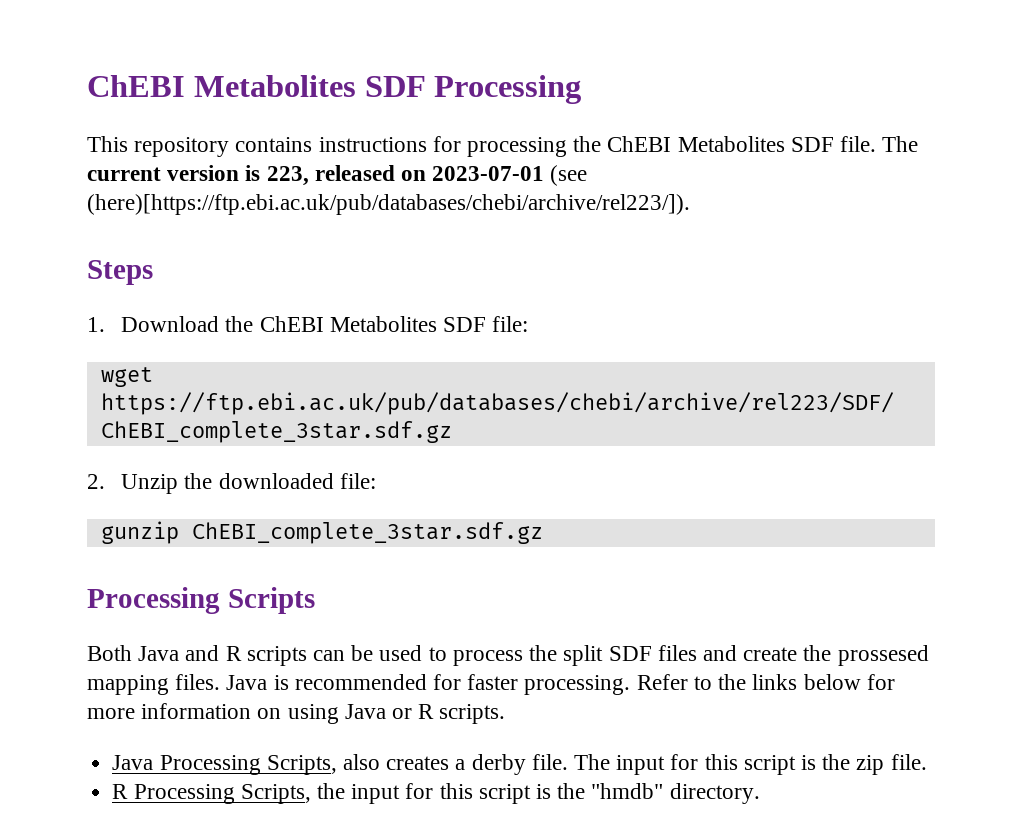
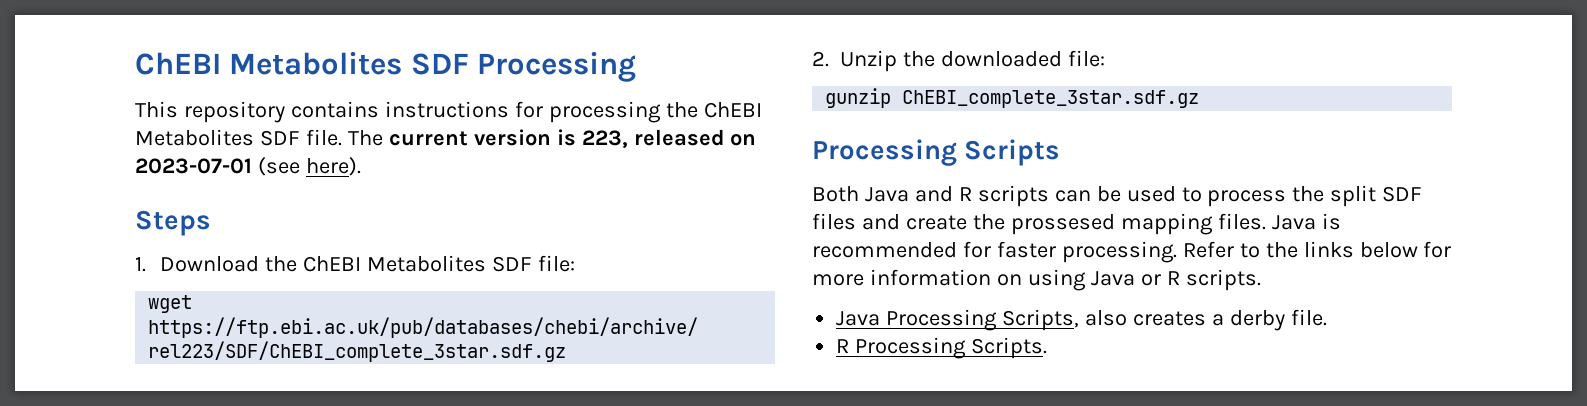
- The current version is 223, released on 2023-07-01 (see (here)[https://ftp.ebi.ac.uk/pub/databases/chebi/archive/rel223/]).
+ The current version is 223, released on 2023-07-01 (see here).
- Java Processing Scripts, also creates a derby file. The input for this script is the zip file.
- R Processing Scripts, the input for this script is the "hmdb" directory.
+ Java Processing Scripts, also creates a derby file.
+ R Processing Scripts.

